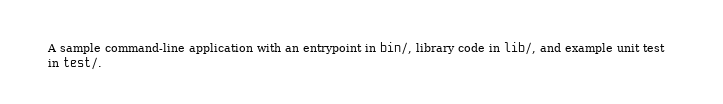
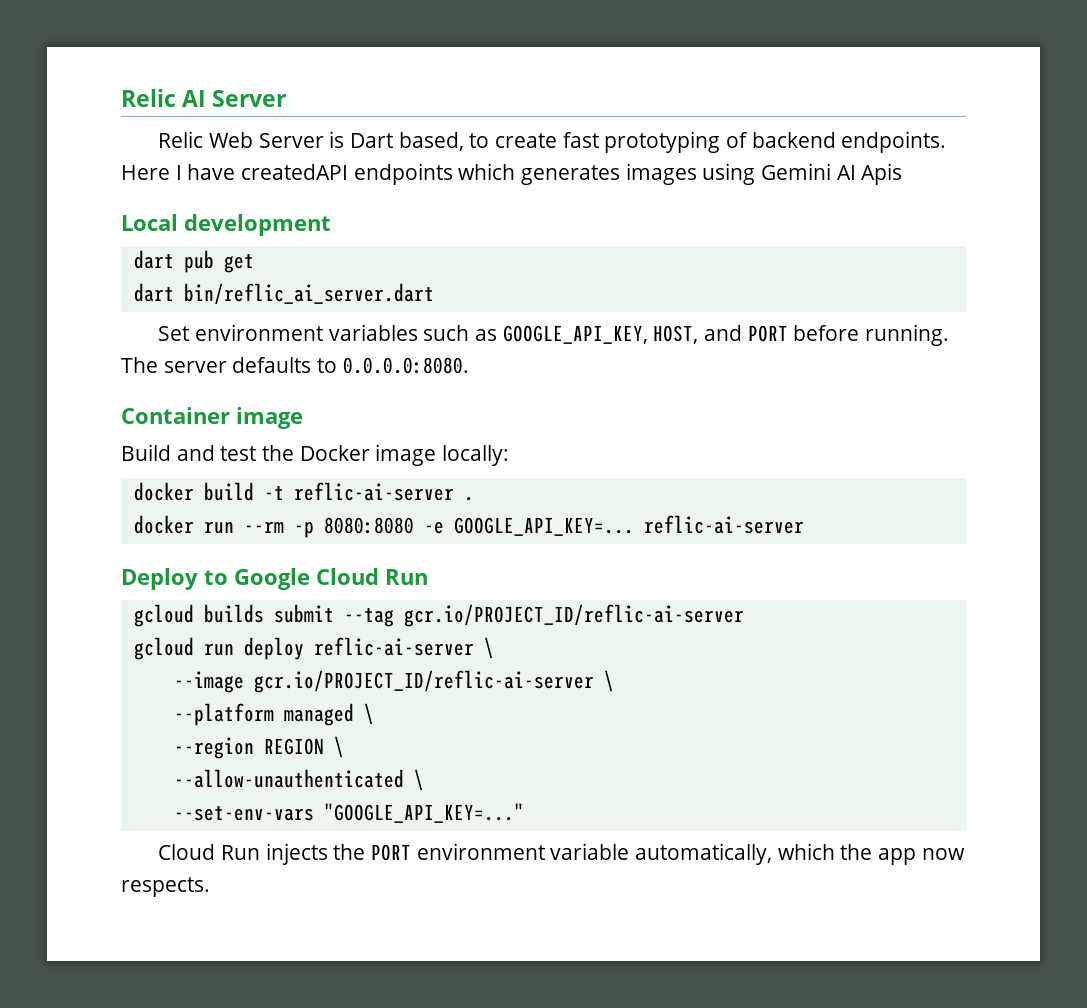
- A sample command-line application with an entrypoint in bin/, library code in lib/, and example unit test in test/.
+ Relic AI Server
+ Relic Web Server is Dart based, to create fast prototyping of backend endpoints. Here I have createdAPI endpoints which generates images using Gemini AI Apis
+ Local development
+ dart pub get
+ dart bin/reflic_ai_server.dart
+ Set environment variables such as GOOGLE_API_KEY, HOST, and PORT before running. The server defaults to 0.0.0.0:8080.
+ Container image
+ Build and test the Docker image locally:
+ docker build -t reflic-ai-server .
+ docker run --rm -p 8080:8080 -e GOOGLE_API_KEY=... reflic-ai-server
+ Deploy to Google Cloud Run
+ gcloud builds submit --tag gcr.io/PROJECT_ID/reflic-ai-server
+ gcloud run deploy reflic-ai-server \
+ --image gcr.io/PROJECT_ID/reflic-ai-server \
+ --platform managed \
+ --region REGION \
+ --allow-unauthenticated \
+ --set-env-vars "GOOGLE_API_KEY=..."
+ Cloud Run injects the PORT environment variable automatically, which the app now respects.

